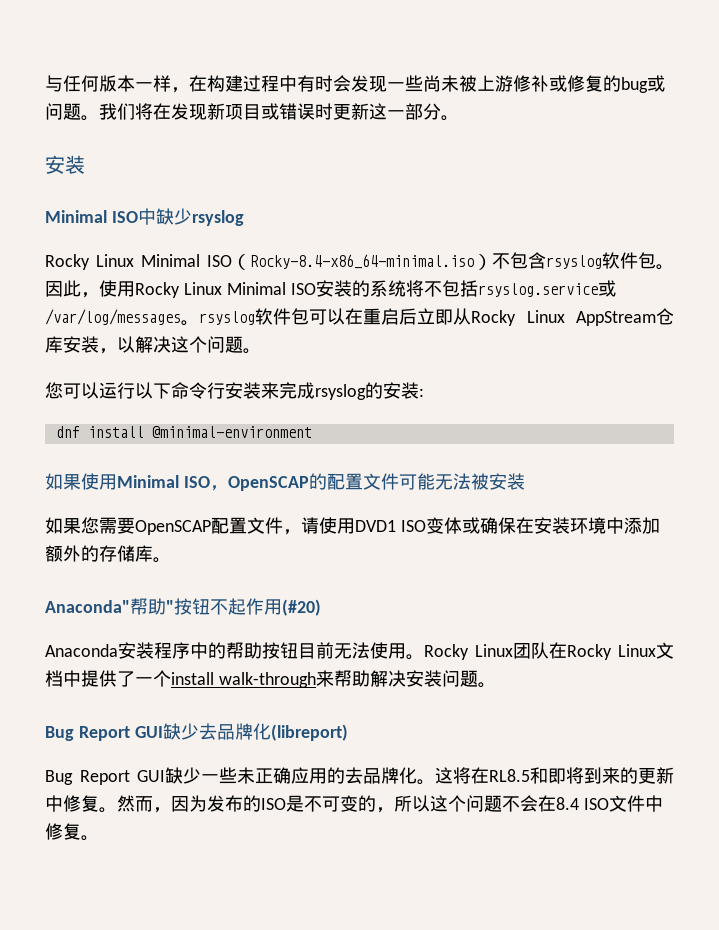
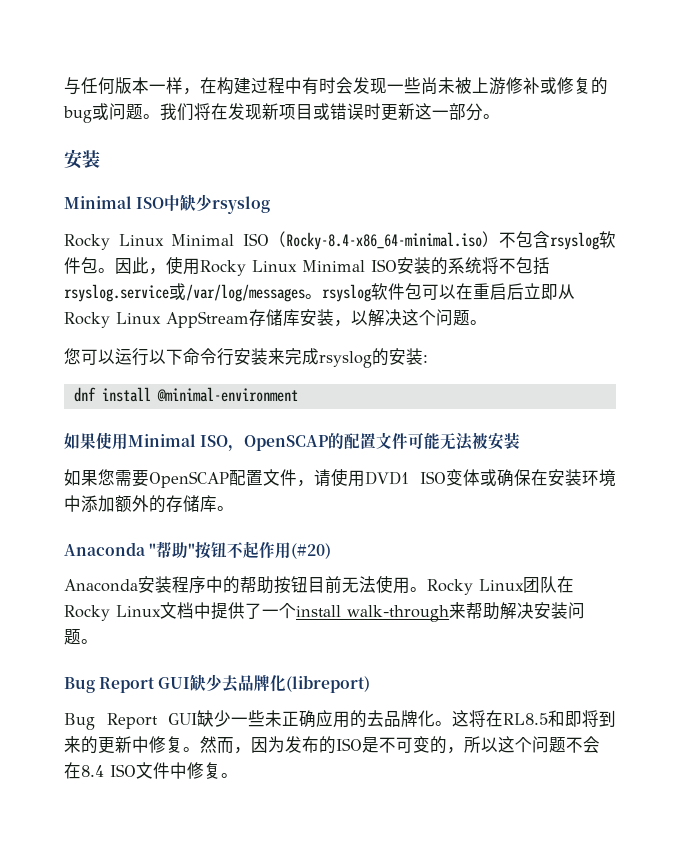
- 因此，使用Rocky Linux Minimal ISO安装的系统将不包括rsyslog.service或/var/log/messages。rsyslog软件包可以在重启后立即从Rocky Linux AppStream仓库安装，以解决这个问题。
+ 因此，使用Rocky Linux Minimal ISO安装的系统将不包括rsyslog.service或/var/log/messages。rsyslog软件包可以在重启后立即从Rocky Linux AppStream存储库安装，以解决这个问题。
- Anaconda"帮助"按钮不起作用(#20)
+ Anaconda "帮助"按钮不起作用(#20)

